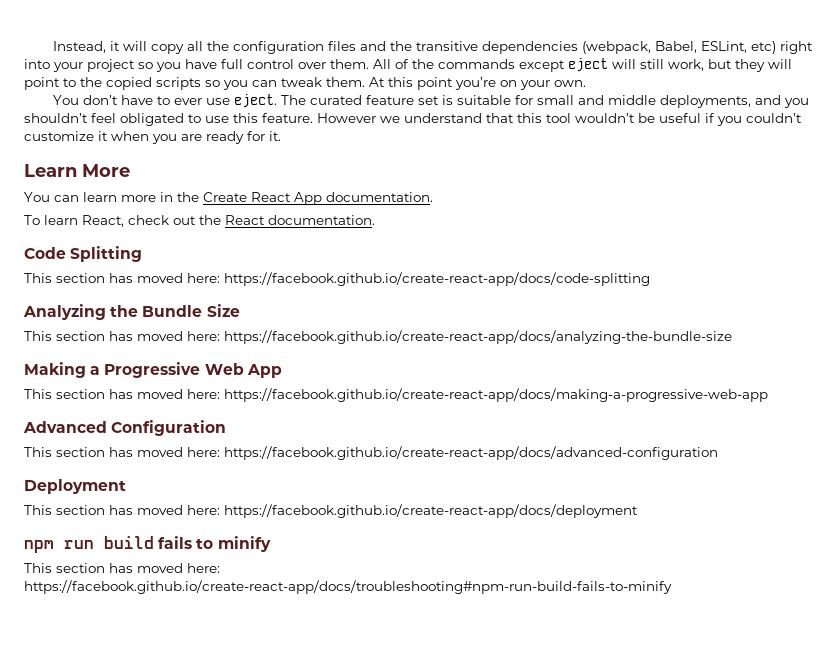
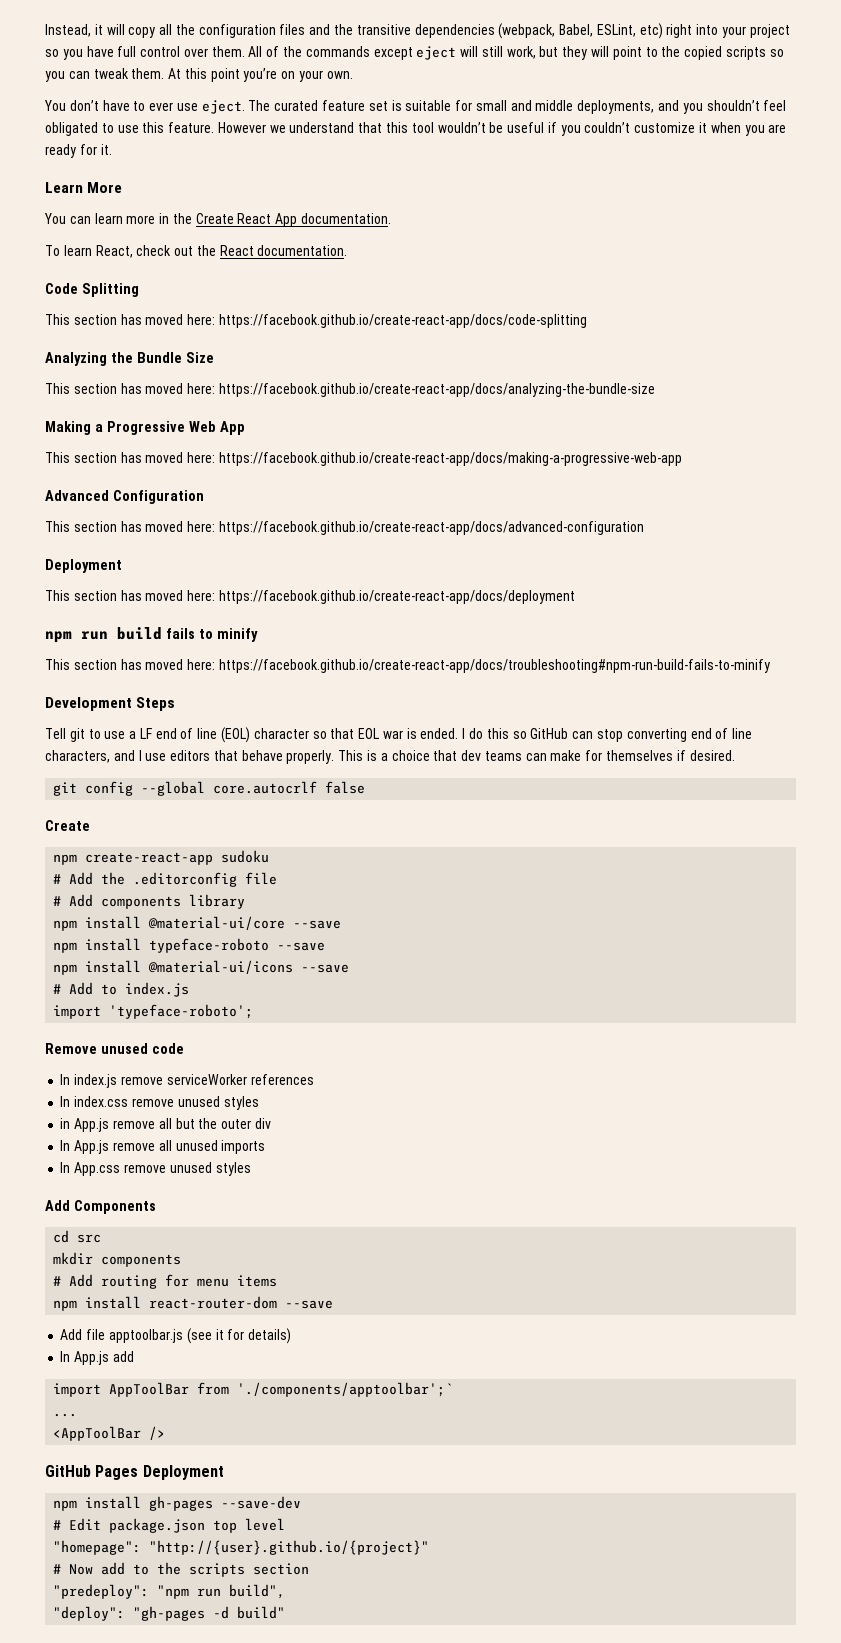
+ Development Steps
+ Tell git to use a LF end of line (EOL) character so that EOL war is ended. I do this so GitHub can stop converting end of line characters, and I use editors that behave properly. This is a choice that dev teams can make for themselves if desired.
+ git config --global core.autocrlf false
+ Create
+ npm create-react-app sudoku
+ # Add the .editorconfig file
+ # Add components library
+ npm install @material-ui/core --save
+ npm install typeface-roboto --save
+ npm install @material-ui/icons --save
+ # Add to index.js
+ import 'typeface-roboto';
+ Remove unused code
+ In index.js remove serviceWorker references
+ In index.css remove unused styles
+ in App.js remove all but the outer div
+ In App.js remove all unused imports
+ In App.css remove unused styles
+ Add Components
+ cd src
+ mkdir components
+ # Add routing for menu items
+ npm install react-router-dom --save
+ Add file apptoolbar.js (see it for details)
+ In App.js add
+ import AppToolBar from './components/apptoolbar';`
+ ...
+ <AppToolBar />
+ GitHub Pages Deployment
+ npm install gh-pages --save-dev
+ # Edit package.json top level
+ "homepage": "http://{user}.github.io/{project}"
+ # Now add to the scripts section
+ "predeploy": "npm run build",
+ "deploy": "gh-pages -d build"

